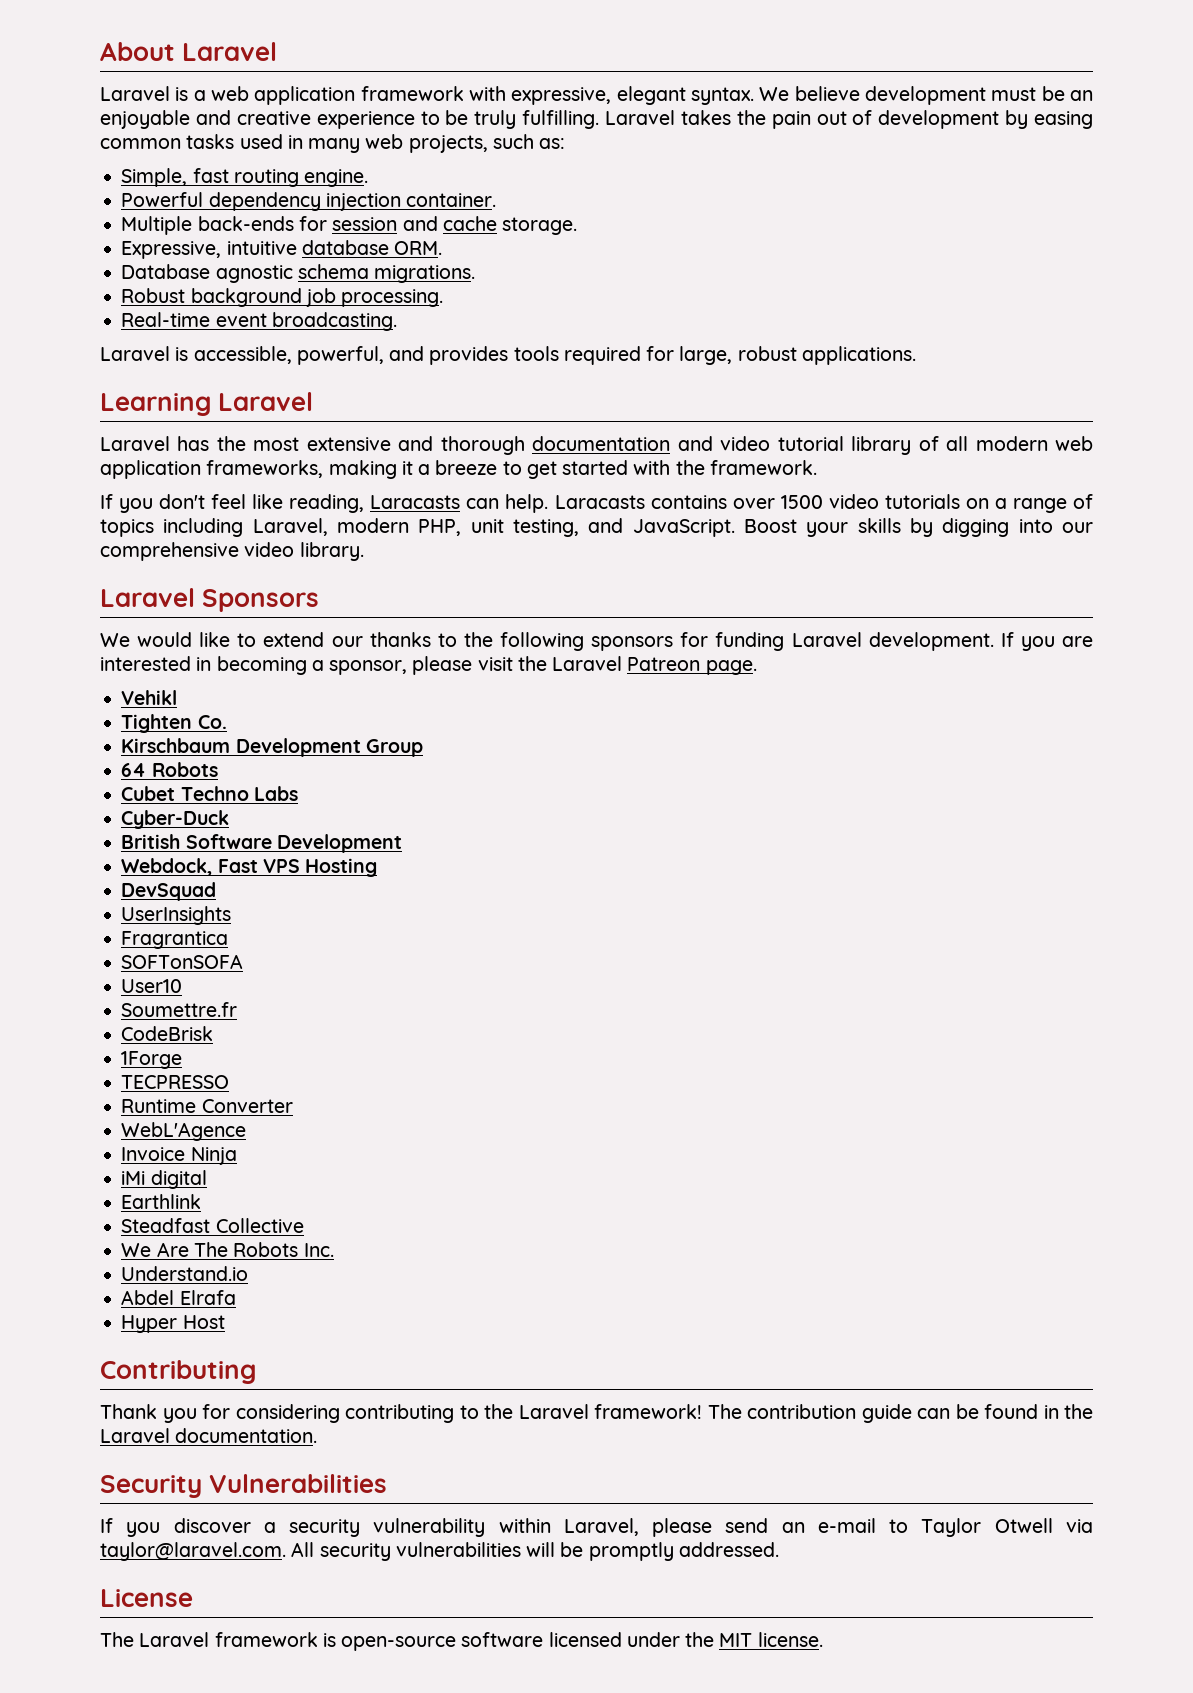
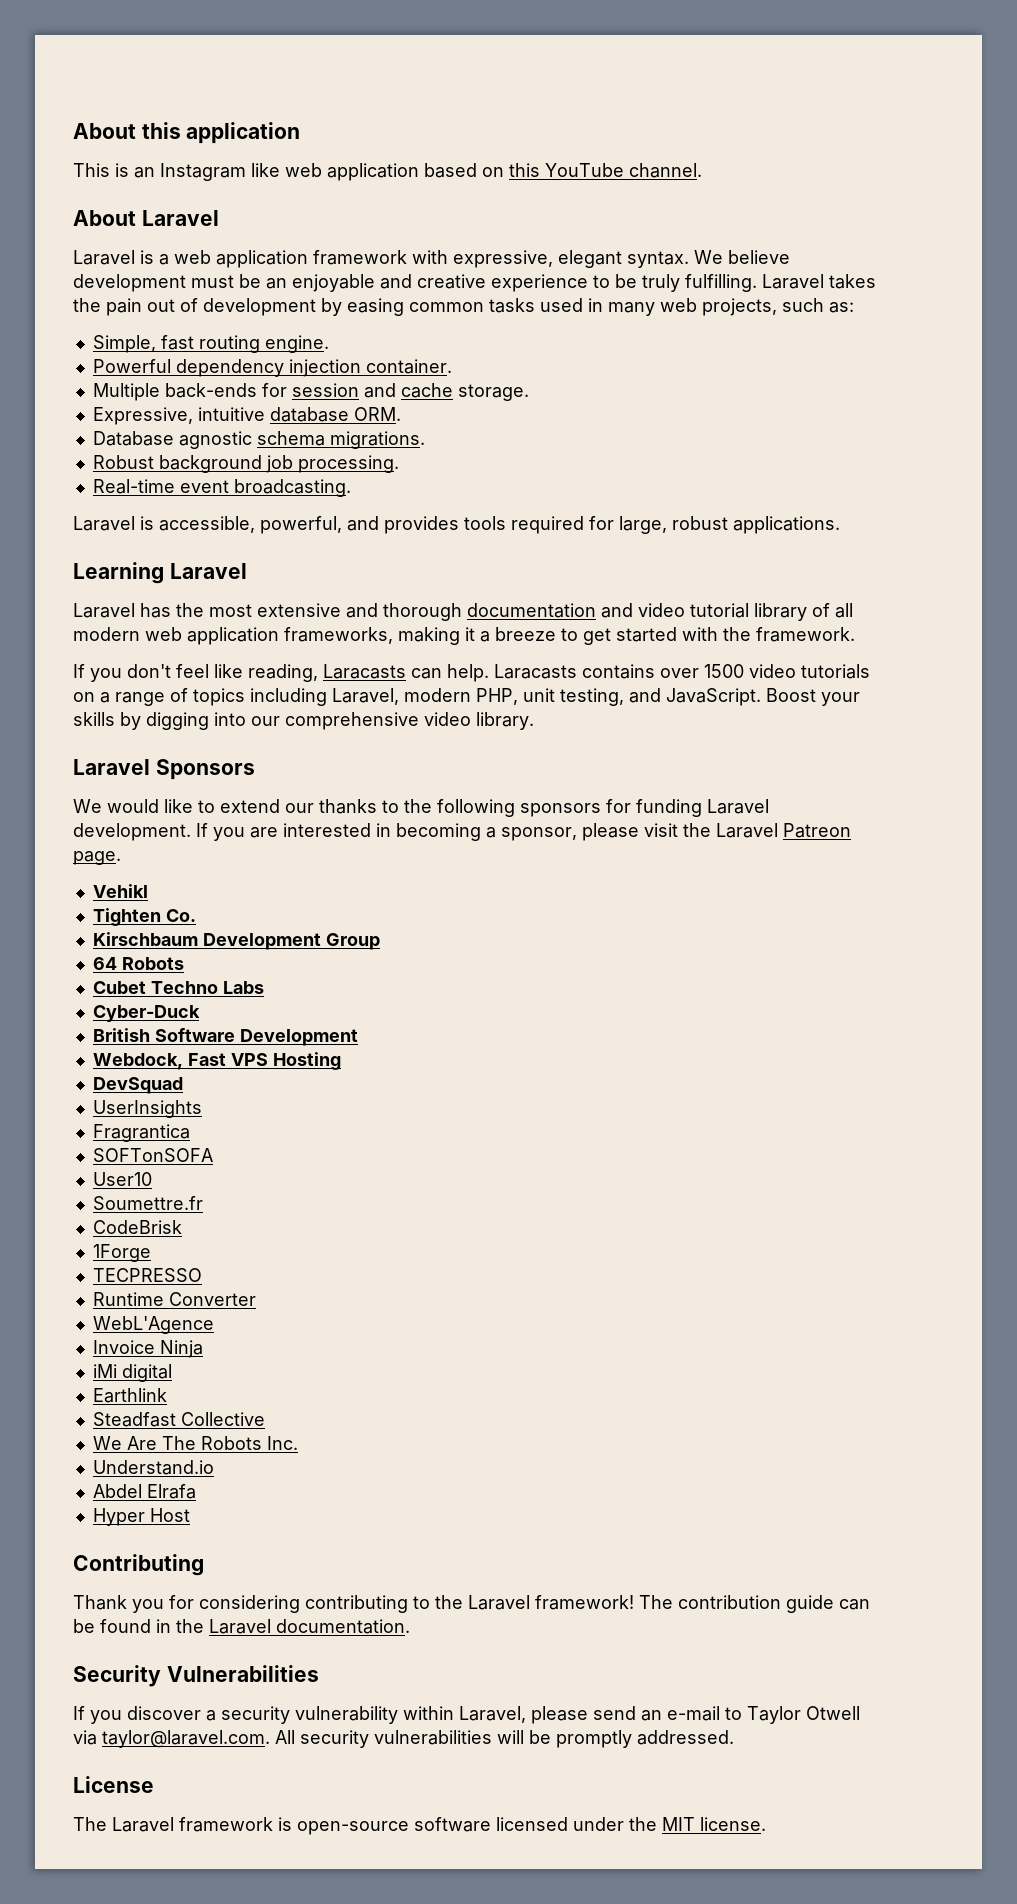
+ About this application
+ This is an Instagram like web application based on this YouTube channel.

